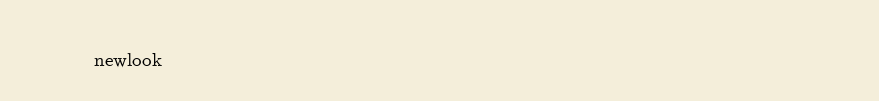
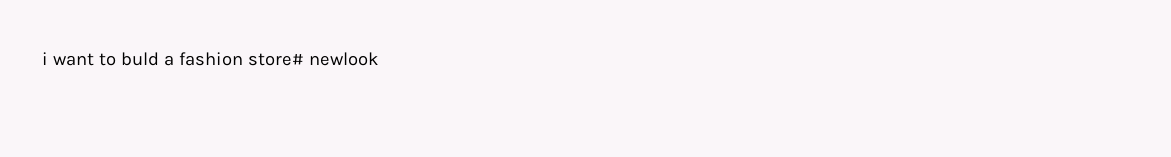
- newlook
+ i want to buld a fashion store# newlook

